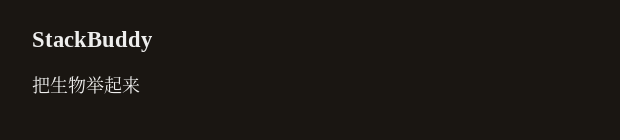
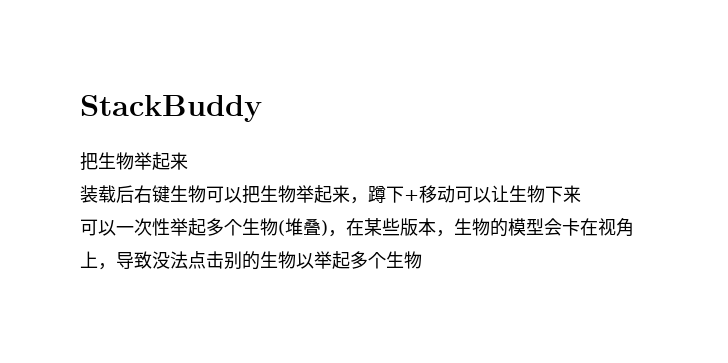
+ 装载后右键生物可以把生物举起来，蹲下+移动可以让生物下来
+ 可以一次性举起多个生物(堆叠)，在某些版本，生物的模型会卡在视角上，导致没法点击别的生物以举起多个生物

